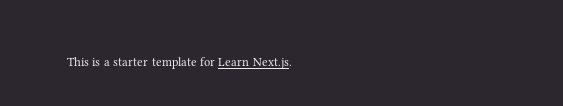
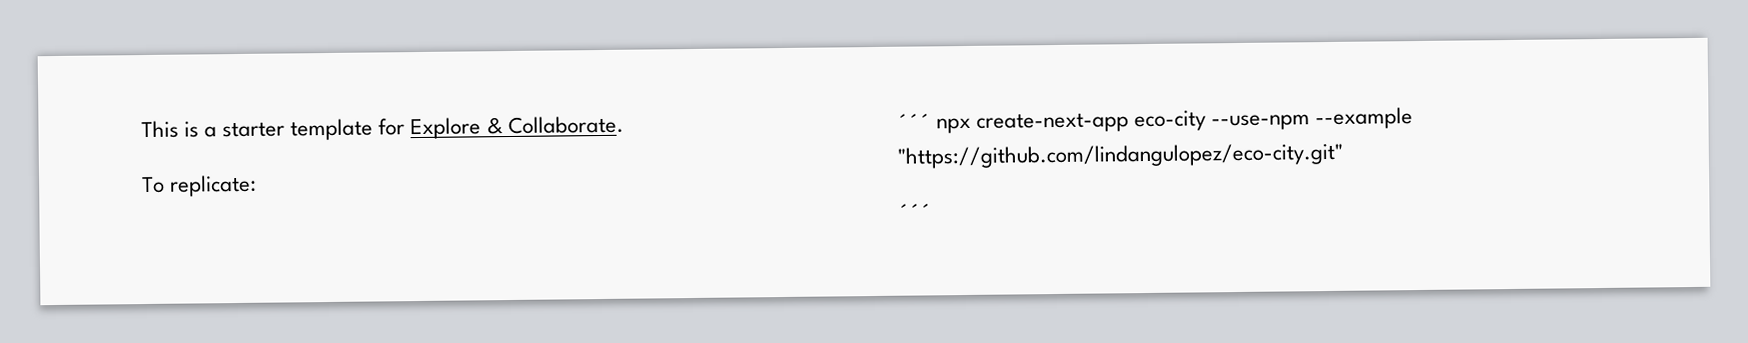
- This is a starter template for Learn Next.js.
+ This is a starter template for Explore & Collaborate.
+ To replicate:
+ ´´´ npx create-next-app eco-city --use-npm --example "https://github.com/lindangulopez/eco-city.git"
+ ´´´

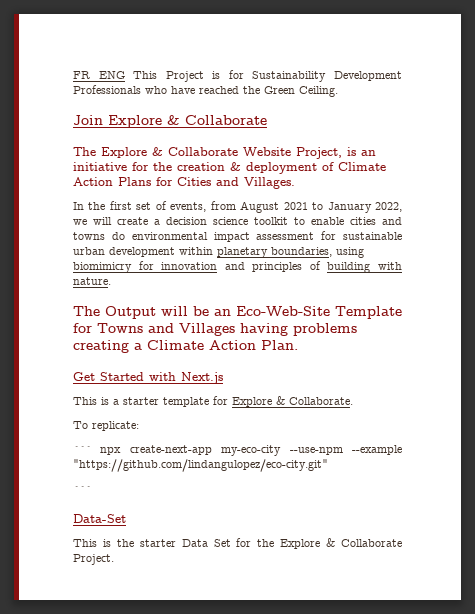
+ FR ENG This Project is for Sustainability Development Professionals who have reached the Green Ceiling.
+ Join Explore & Collaborate
+ The Explore & Collaborate Website Project, is an initiative for the creation & deployment of Climate Action Plans for Cities and Villages.
+ In the first set of events, from August 2021 to January 2022, we will create a decision science toolkit to enable cities and towns do environmental impact assessment for sustainable urban development within planetary boundaries, using biomimicry for innovation and principles of building with nature.
+ The Output will be an Eco-Web-Site Template for Towns and Villages having problems creating a Climate Action Plan.
+ Get Started with Next.js
- ´´´ npx create-next-app eco-city --use-npm --example "https://github.com/lindangulopez/eco-city.git"
+ ´´´ npx create-next-app my-eco-city --use-npm --example "https://github.com/lindangulopez/eco-city.git"
+ Data-Set
+ This is the starter Data Set for the Explore & Collaborate Project.

